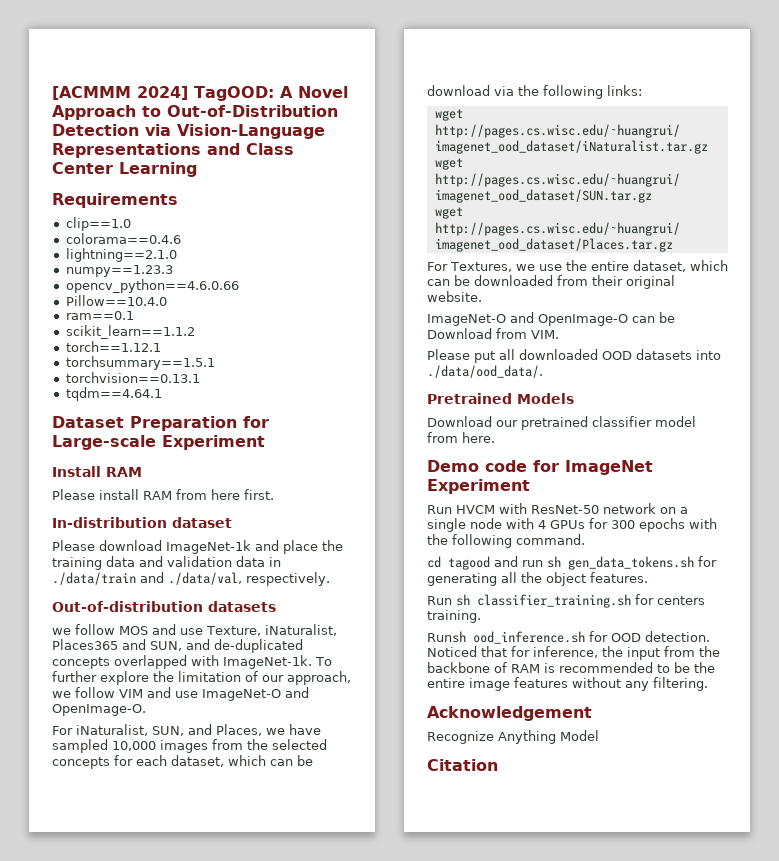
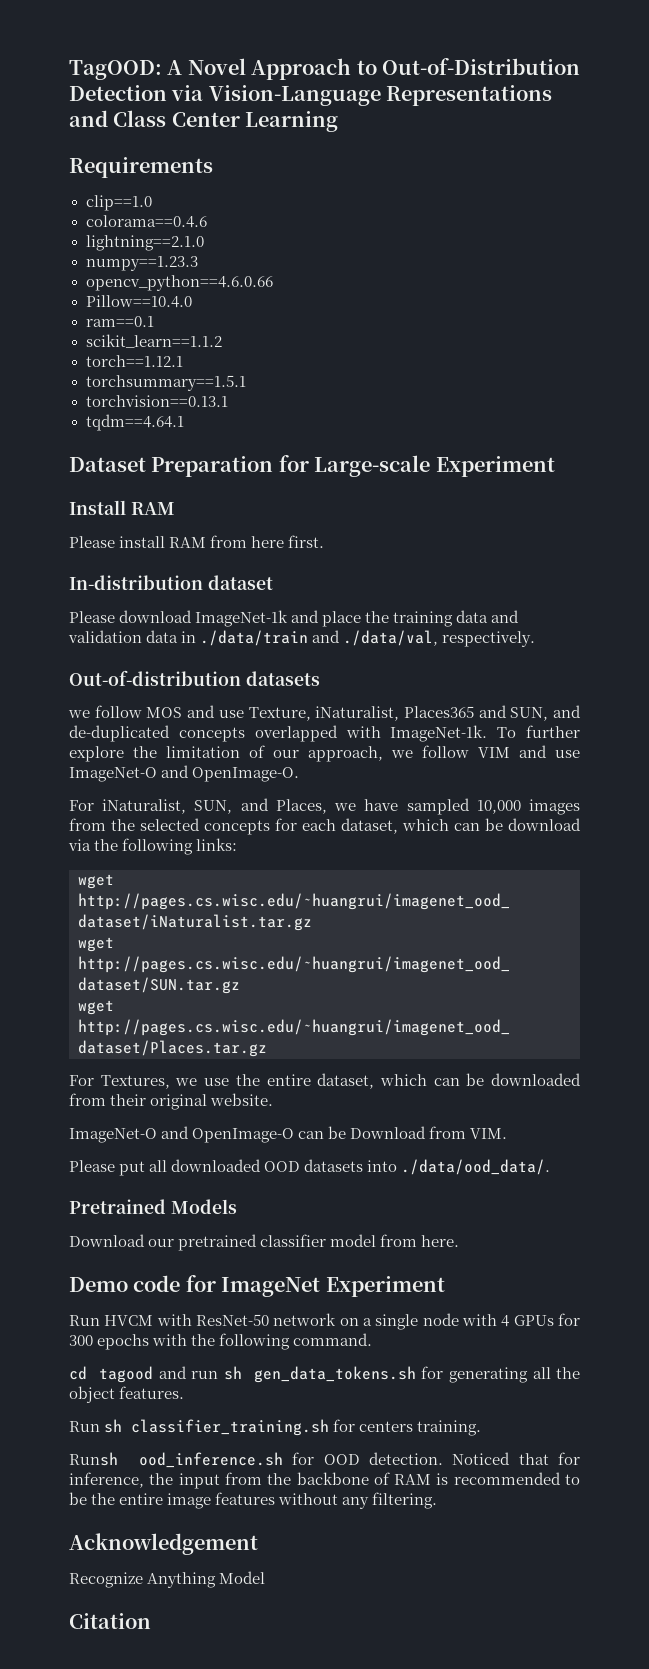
- [ACMMM 2024] TagOOD: A Novel Approach to Out-of-Distribution Detection via Vision-Language Representations and Class Center Learning
+ TagOOD: A Novel Approach to Out-of-Distribution Detection via Vision-Language Representations and Class Center Learning

